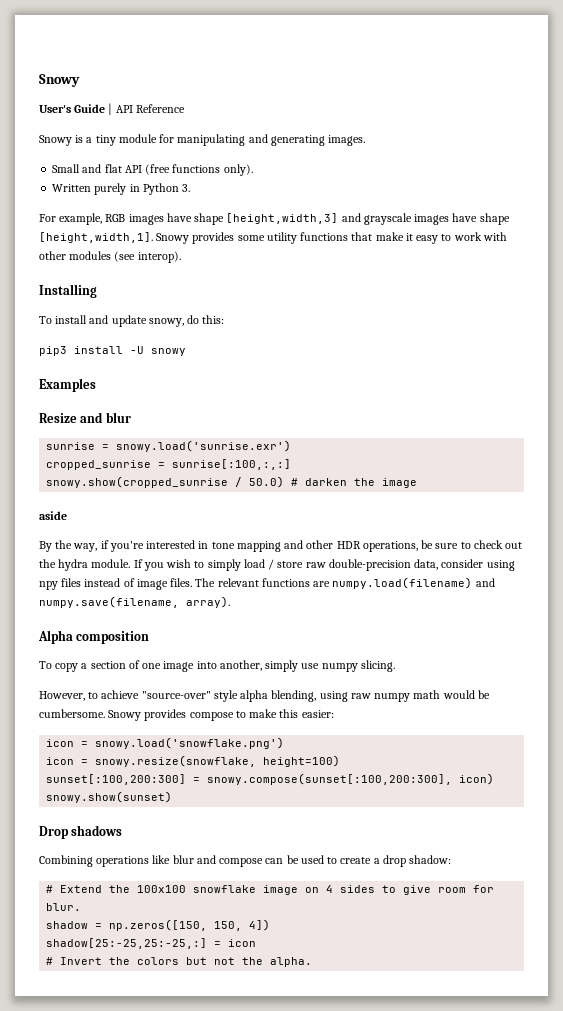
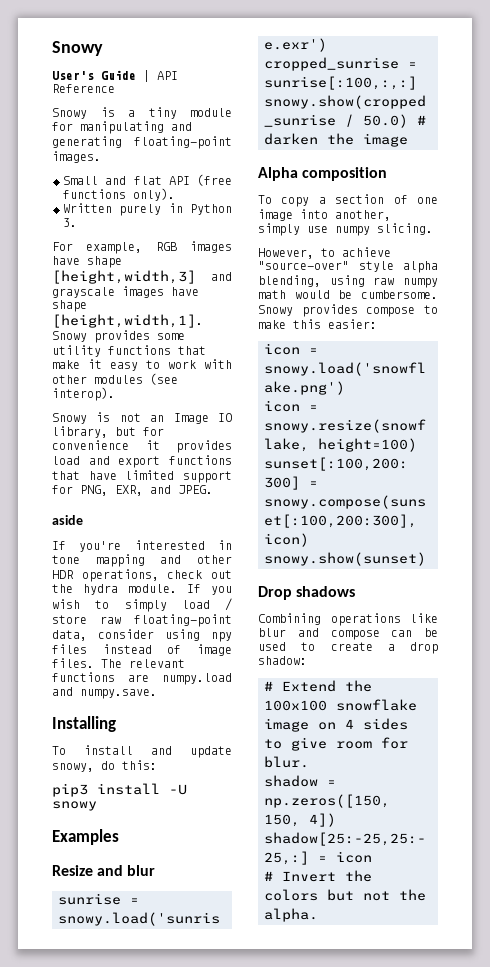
- Snowy is a tiny module for manipulating and generating images.
+ Snowy is a tiny module for manipulating and generating floating-point images.
+ Snowy is not an Image IO library, but for convenience it provides load and export functions that have limited support for PNG, EXR, and JPEG.
+ aside
+ If you're interested in tone mapping and other HDR operations, check out the hydra module. If you wish to simply load / store raw floating-point data, consider using npy files instead of image files. The relevant functions are numpy.load and numpy.save.
- aside
- By the way, if you're interested in tone mapping and other HDR operations, be sure to check out the hydra module. If you wish to simply load / store raw double-precision data, consider using npy files instead of image files. The relevant functions are numpy.load(filename) and numpy.save(filename, array).

